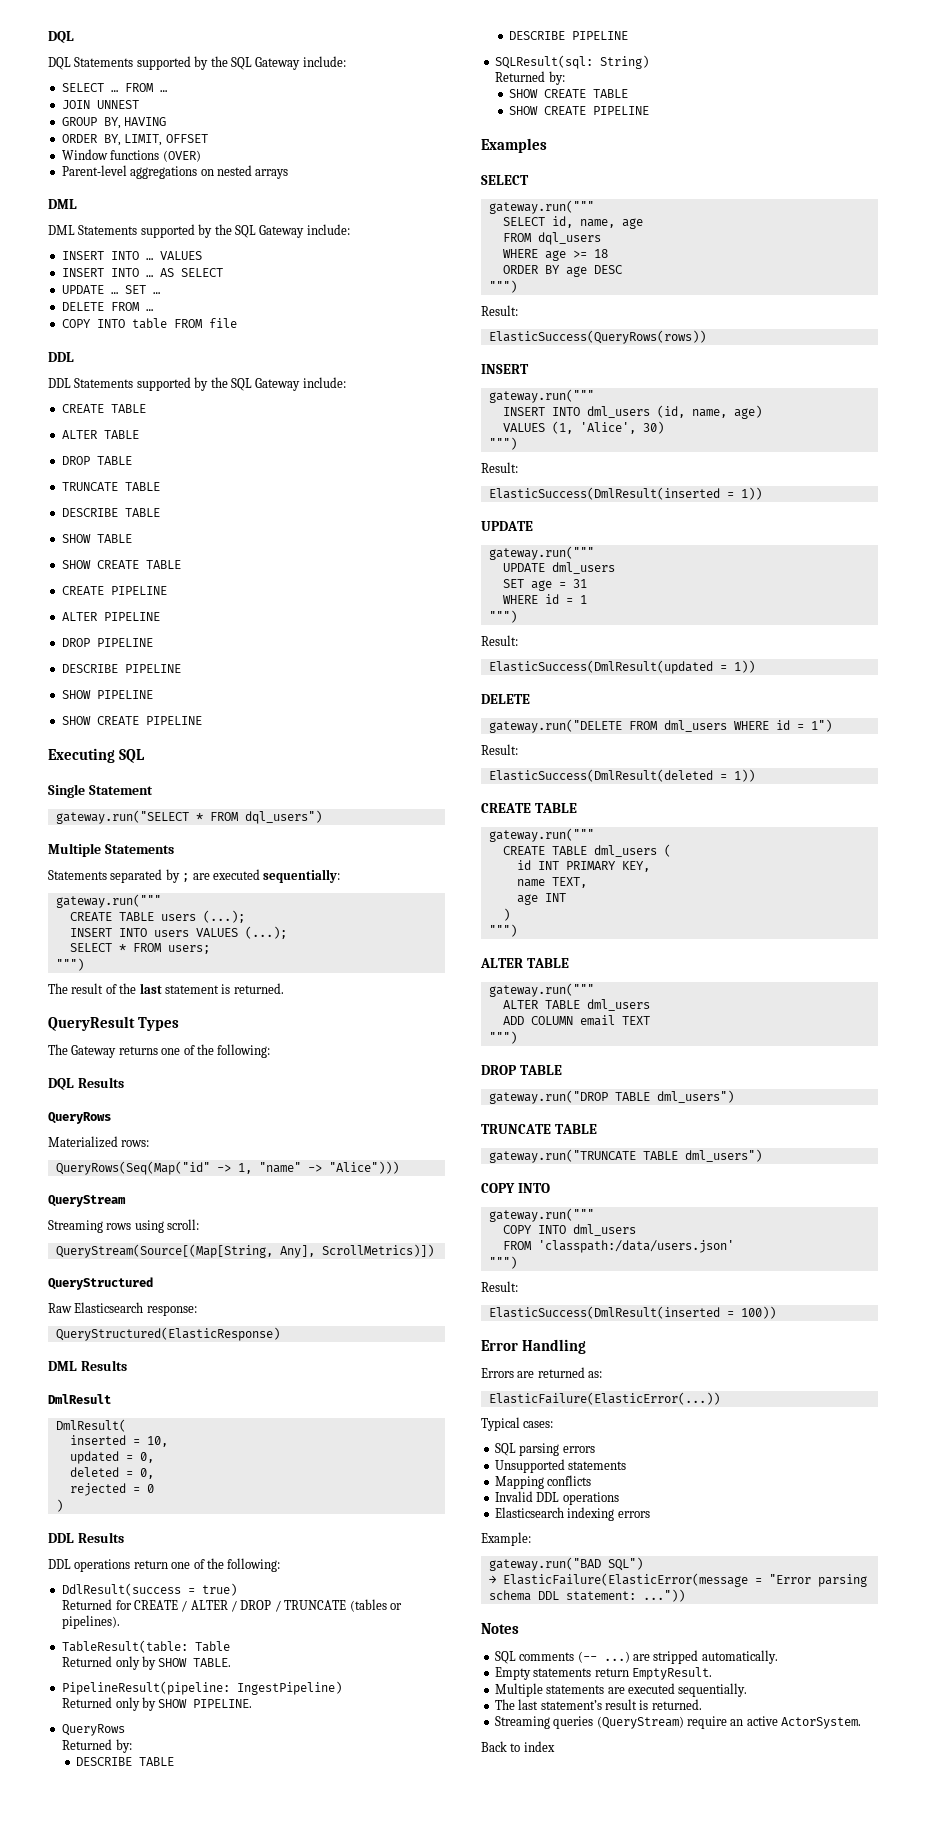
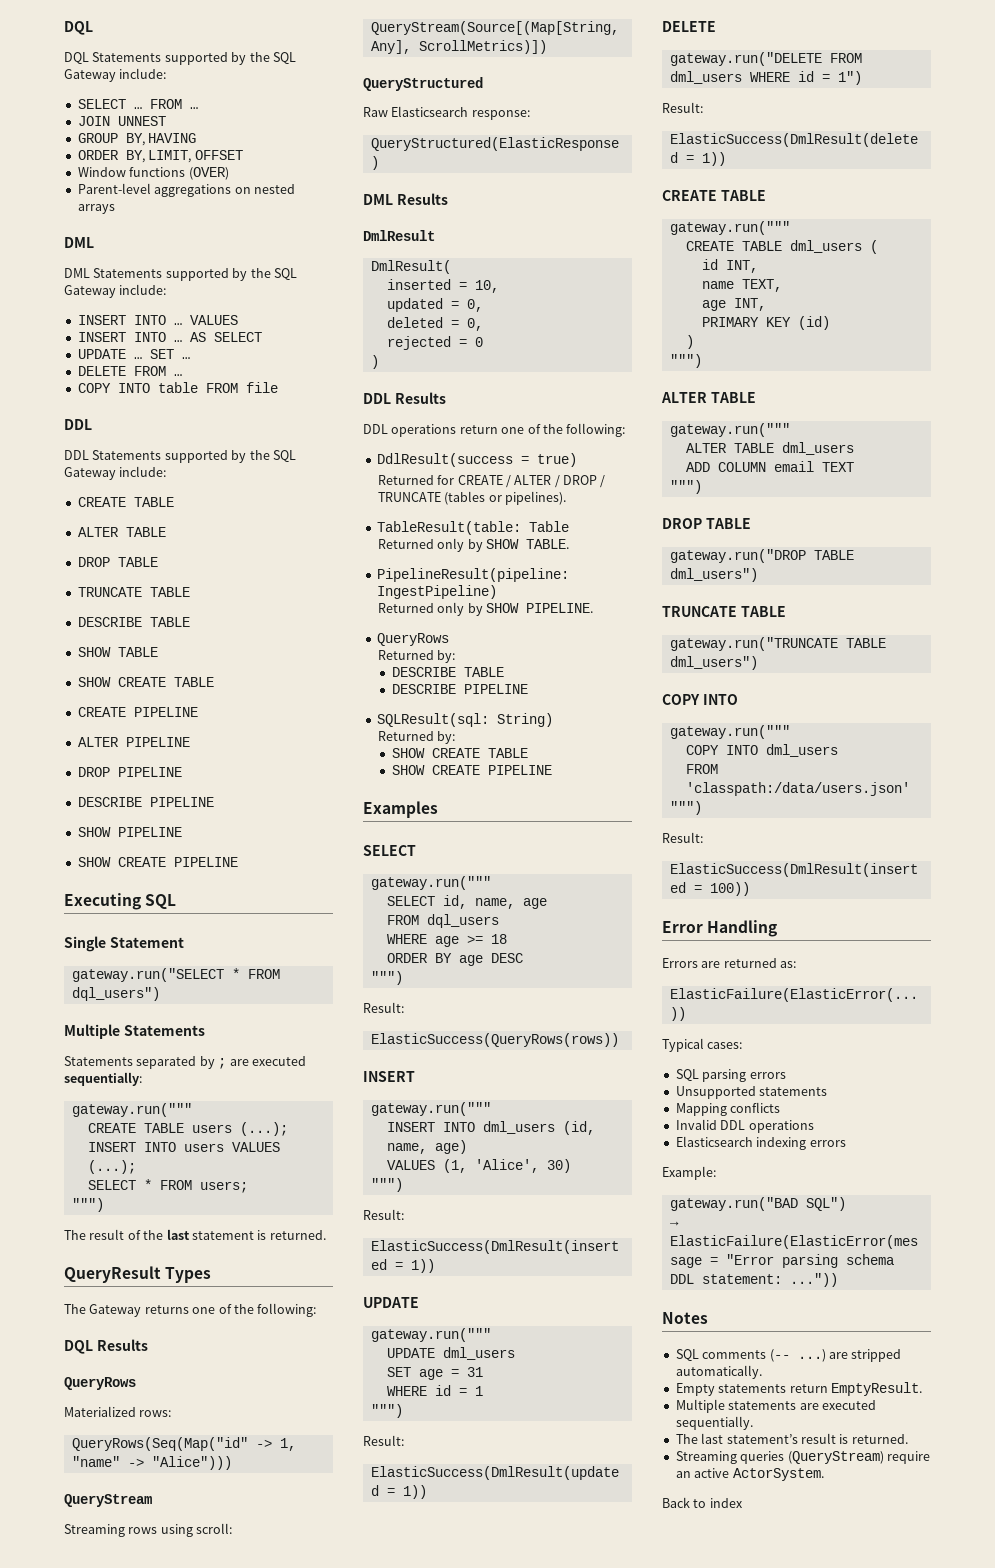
- id INT PRIMARY KEY,
+ id INT,
- age INT
+ age INT,
+ PRIMARY KEY (id)

